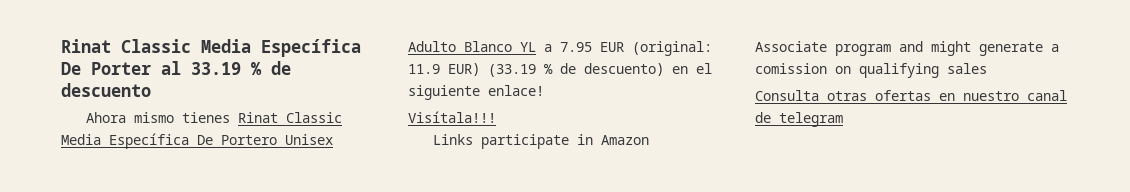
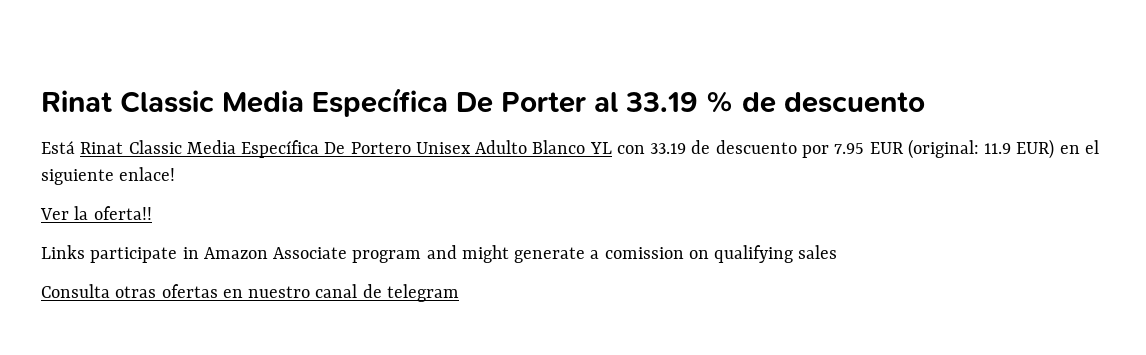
- Ahora mismo tienes Rinat Classic Media Específica De Portero Unisex Adulto Blanco YL a 7.95 EUR (original: 11.9 EUR) (33.19 % de descuento) en el siguiente enlace!
+ Está Rinat Classic Media Específica De Portero Unisex Adulto Blanco YL con 33.19 de descuento por 7.95 EUR (original: 11.9 EUR) en el siguiente enlace!
- Visítala!!!
+ Ver la oferta!!

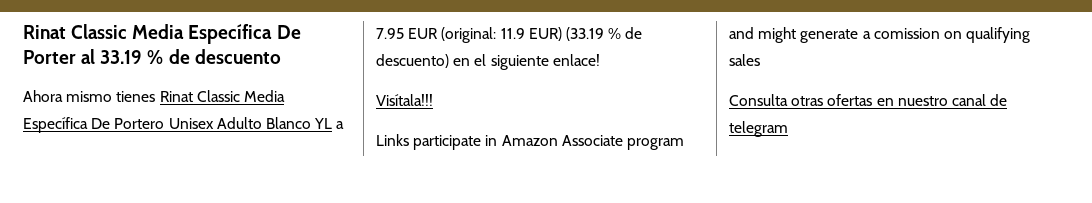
- Está Rinat Classic Media Específica De Portero Unisex Adulto Blanco YL con 33.19 de descuento por 7.95 EUR (original: 11.9 EUR) en el siguiente enlace!
+ Ahora mismo tienes Rinat Classic Media Específica De Portero Unisex Adulto Blanco YL a 7.95 EUR (original: 11.9 EUR) (33.19 % de descuento) en el siguiente enlace!
- Ver la oferta!!
+ Visítala!!!

